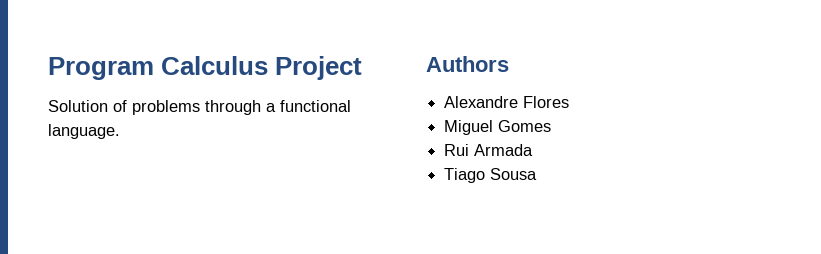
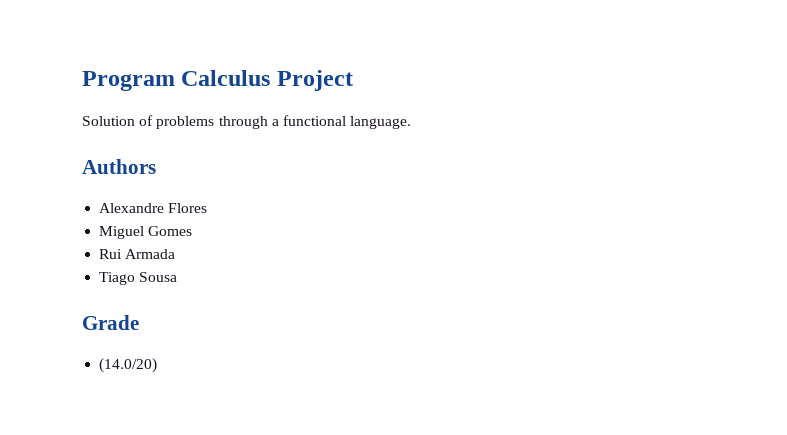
+ Grade
+ (14.0/20)

